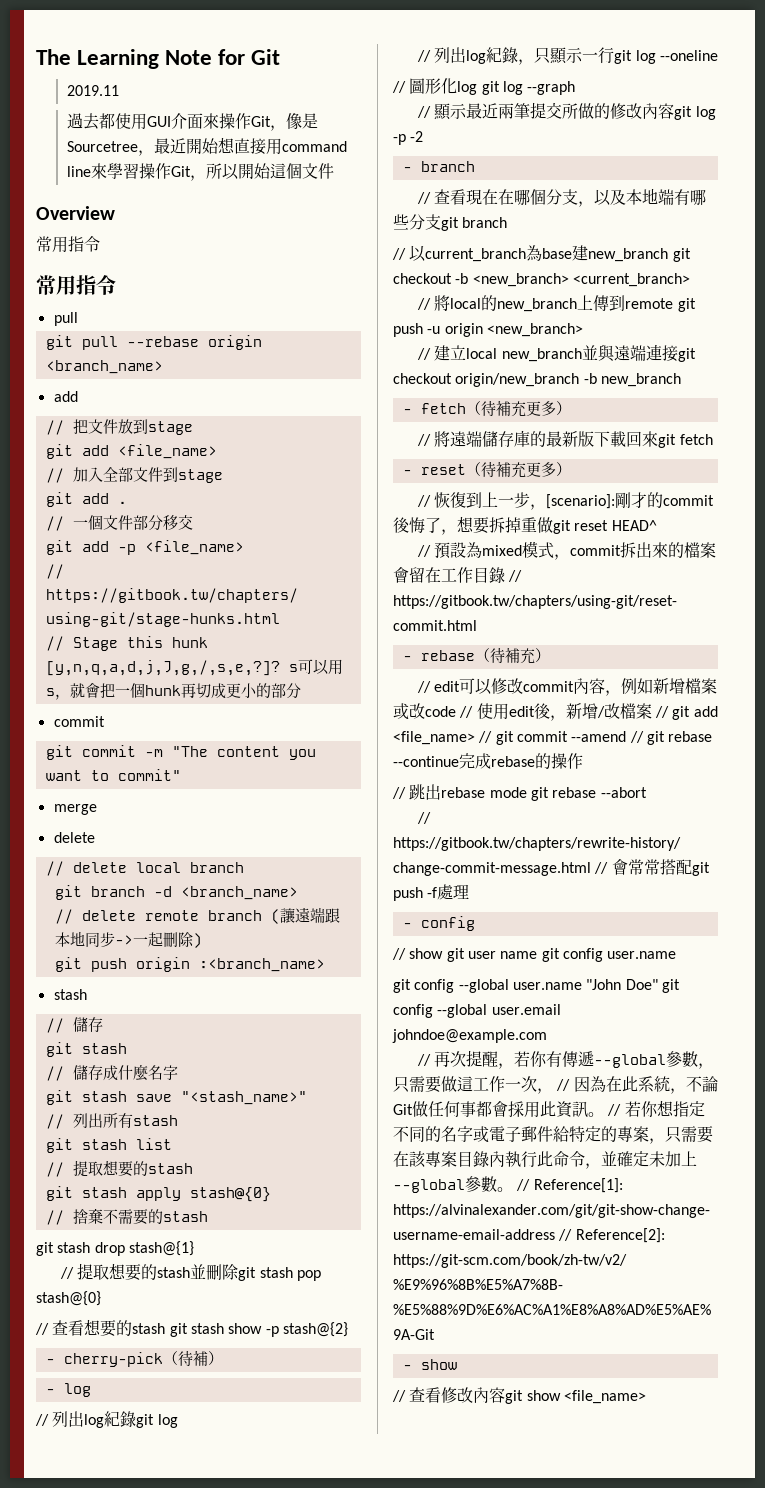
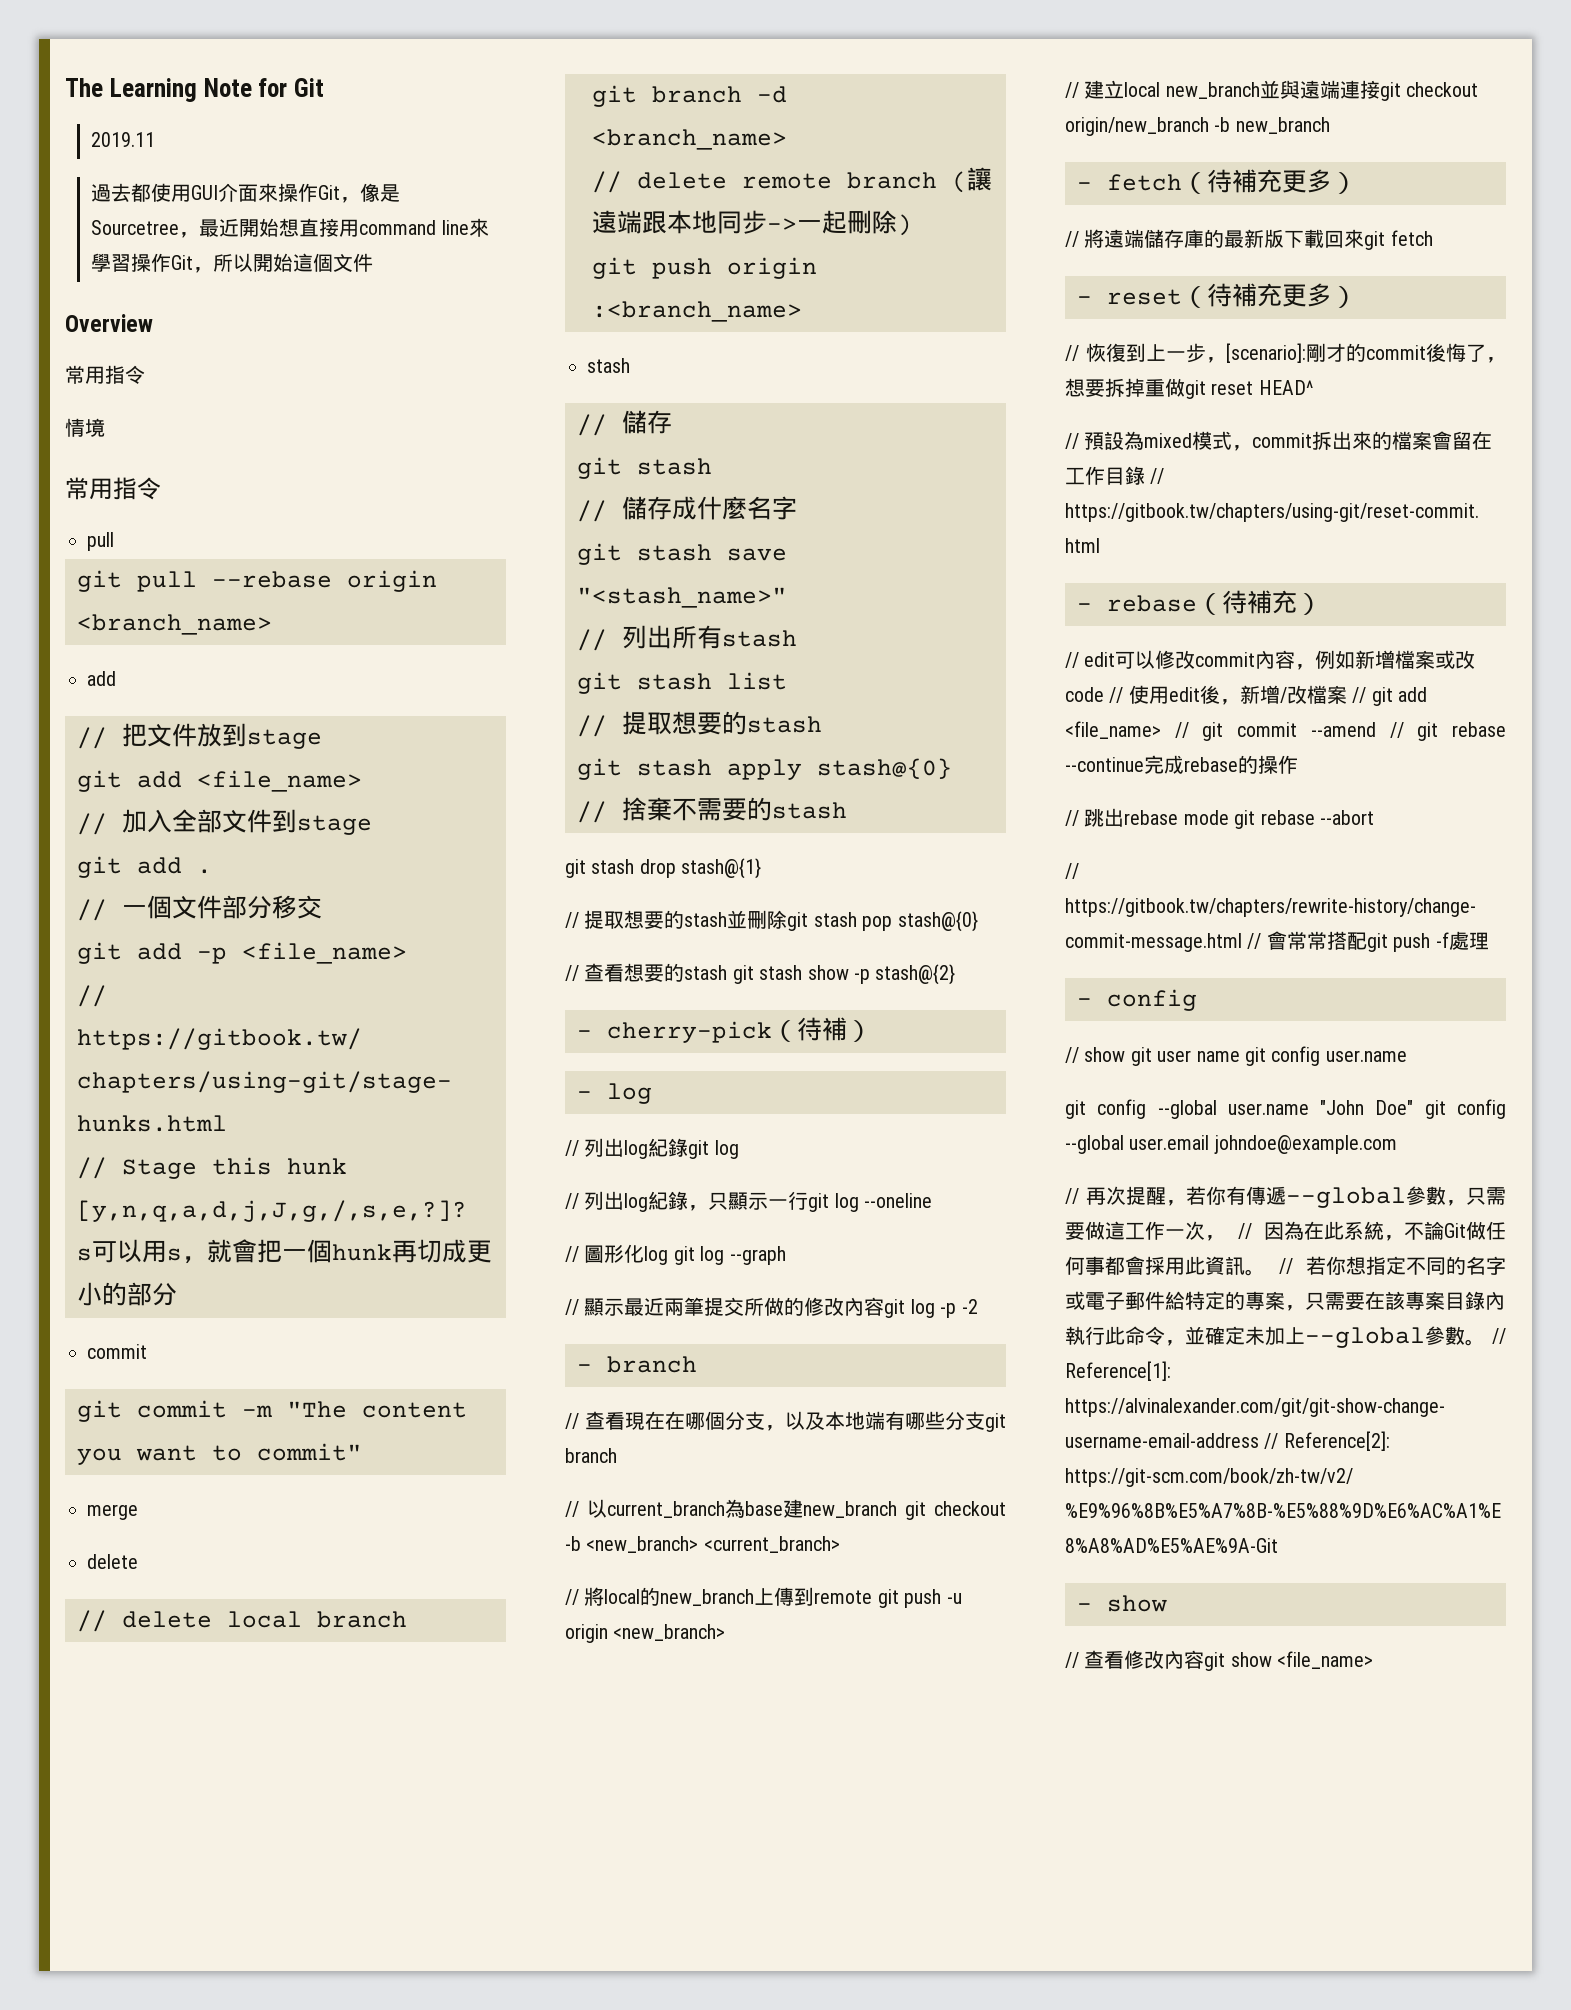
+ 情境

